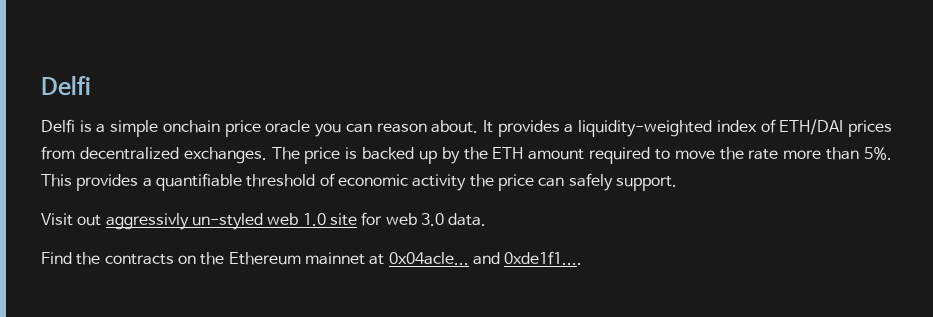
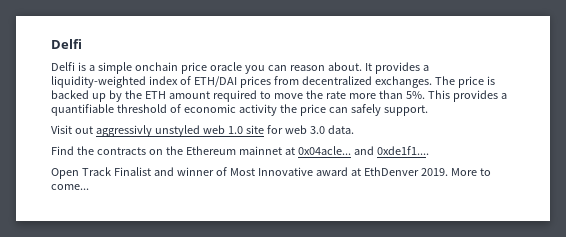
- Visit out aggressivly un-styled web 1.0 site for web 3.0 data.
+ Visit out aggressivly unstyled web 1.0 site for web 3.0 data.
+ Open Track Finalist and winner of Most Innovative award at EthDenver 2019. More to come...

